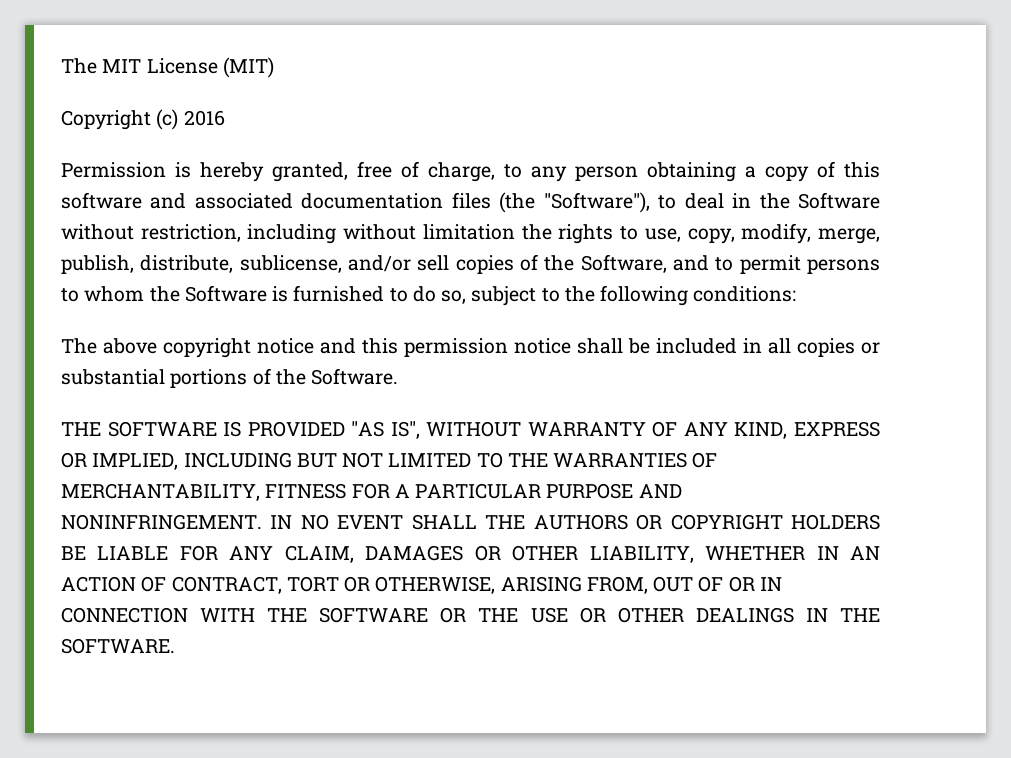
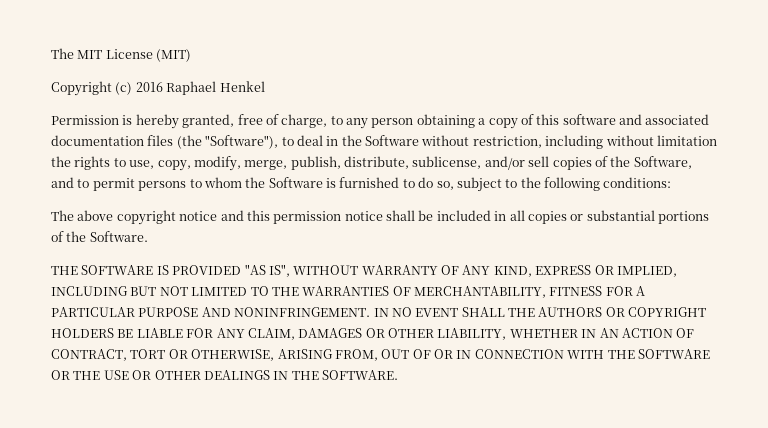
- Copyright (c) 2016
+ Copyright (c) 2016 Raphael Henkel

